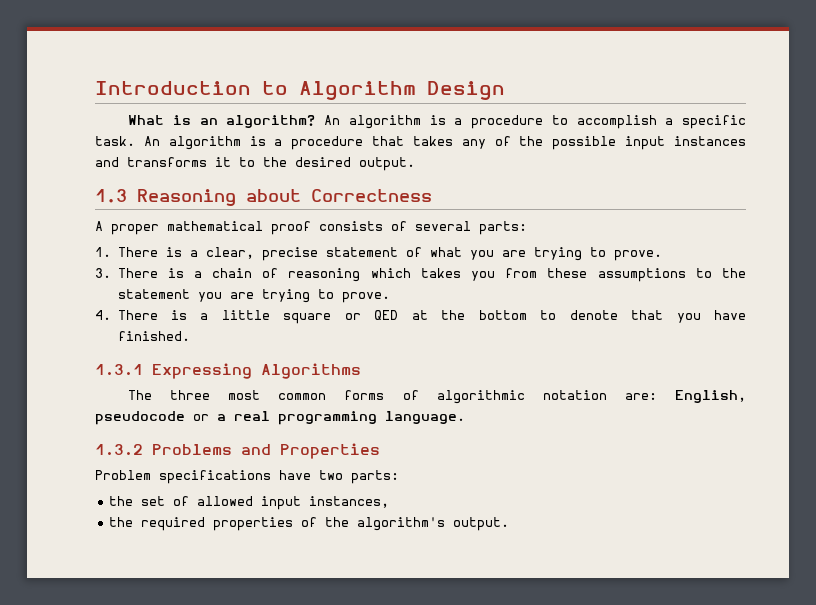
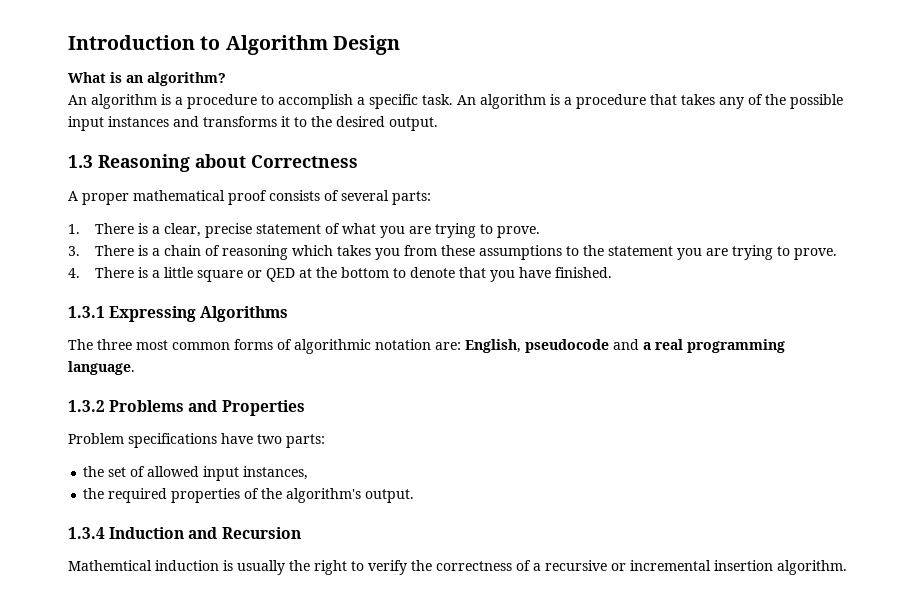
- What is an algorithm? An algorithm is a procedure to accomplish a specific task.
+ What is an algorithm?
+ An algorithm is a procedure to accomplish a specific task.
- The three most common forms of algorithmic notation are: English, pseudocode or a real programming language.
+ The three most common forms of algorithmic notation are: English, pseudocode and a real programming language.
+ 1.3.4 Induction and Recursion
+ Mathemtical induction is usually the right to verify the correctness of a recursive or incremental insertion algorithm.

